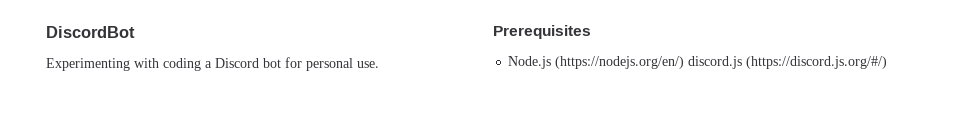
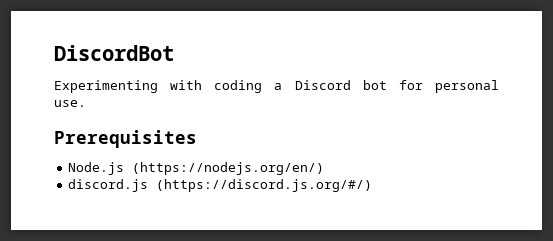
- Node.js (https://nodejs.org/en/) discord.js (https://discord.js.org/#/)
+ Node.js (https://nodejs.org/en/)
+ discord.js (https://discord.js.org/#/)

